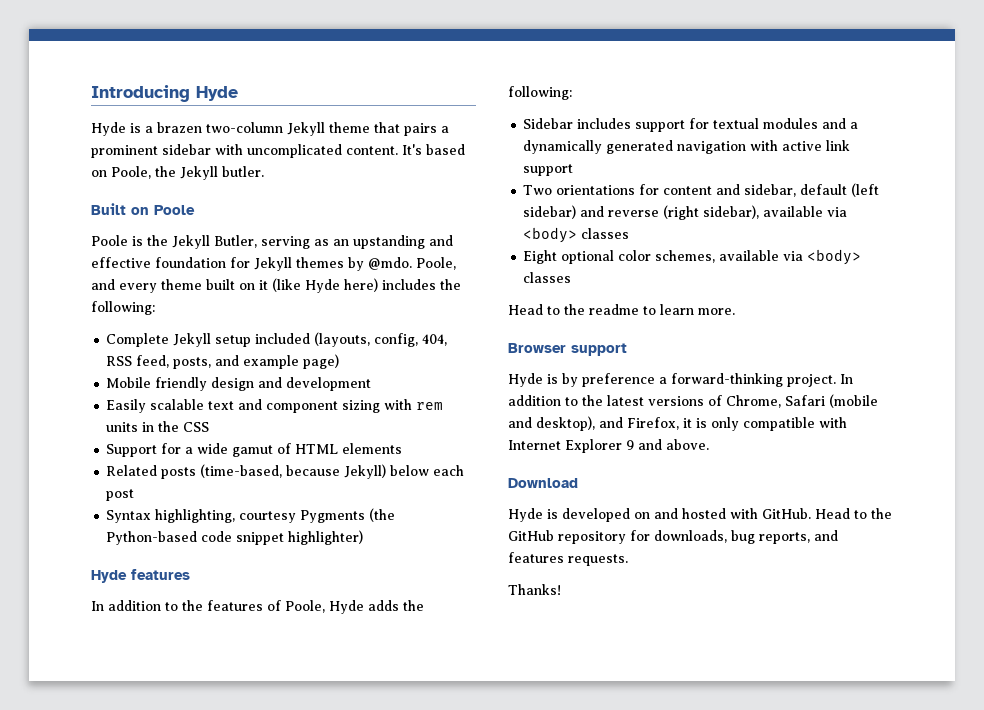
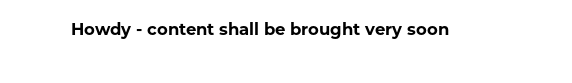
- Introducing Hyde
- Hyde is a brazen two-column Jekyll theme that pairs a prominent sidebar with uncomplicated content. It's based on Poole, the Jekyll butler.
- Built on Poole
- Poole is the Jekyll Butler, serving as an upstanding and effective foundation for Jekyll themes by @mdo. Poole, and every theme built on it (like Hyde here) includes the following:
- Complete Jekyll setup included (layouts, config, 404, RSS feed, posts, and example page)
- Mobile friendly design and development
- Easily scalable text and component sizing with rem units in the CSS
- Support for a wide gamut of HTML elements
- Related posts (time-based, because Jekyll) below each post
- Syntax highlighting, courtesy Pygments (the Python-based code snippet highlighter)
- Hyde features
- In addition to the features of Poole, Hyde adds the following:
- Sidebar includes support for textual modules and a dynamically generated navigation with active link support
- Two orientations for content and sidebar, default (left sidebar) and reverse (right sidebar), available via <body> classes
- Eight optional color schemes, available via <body> classes
- Head to the readme to learn more.
- Browser support
- Hyde is by preference a forward-thinking project. In addition to the latest versions of Chrome, Safari (mobile and desktop), and Firefox, it is only compatible with Internet Explorer 9 and above.
- Download
- Hyde is developed on and hosted with GitHub. Head to the GitHub repository for downloads, bug reports, and features requests.
- Thanks!
+ Howdy - content shall be brought very soon

